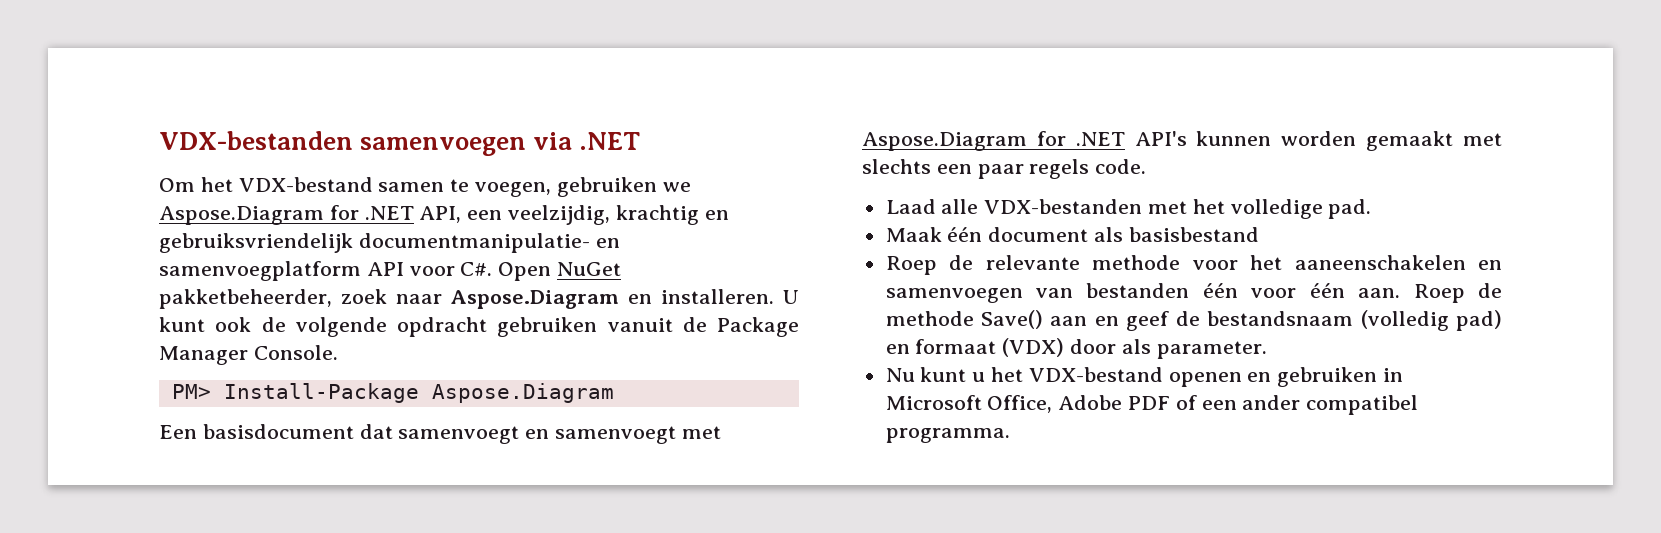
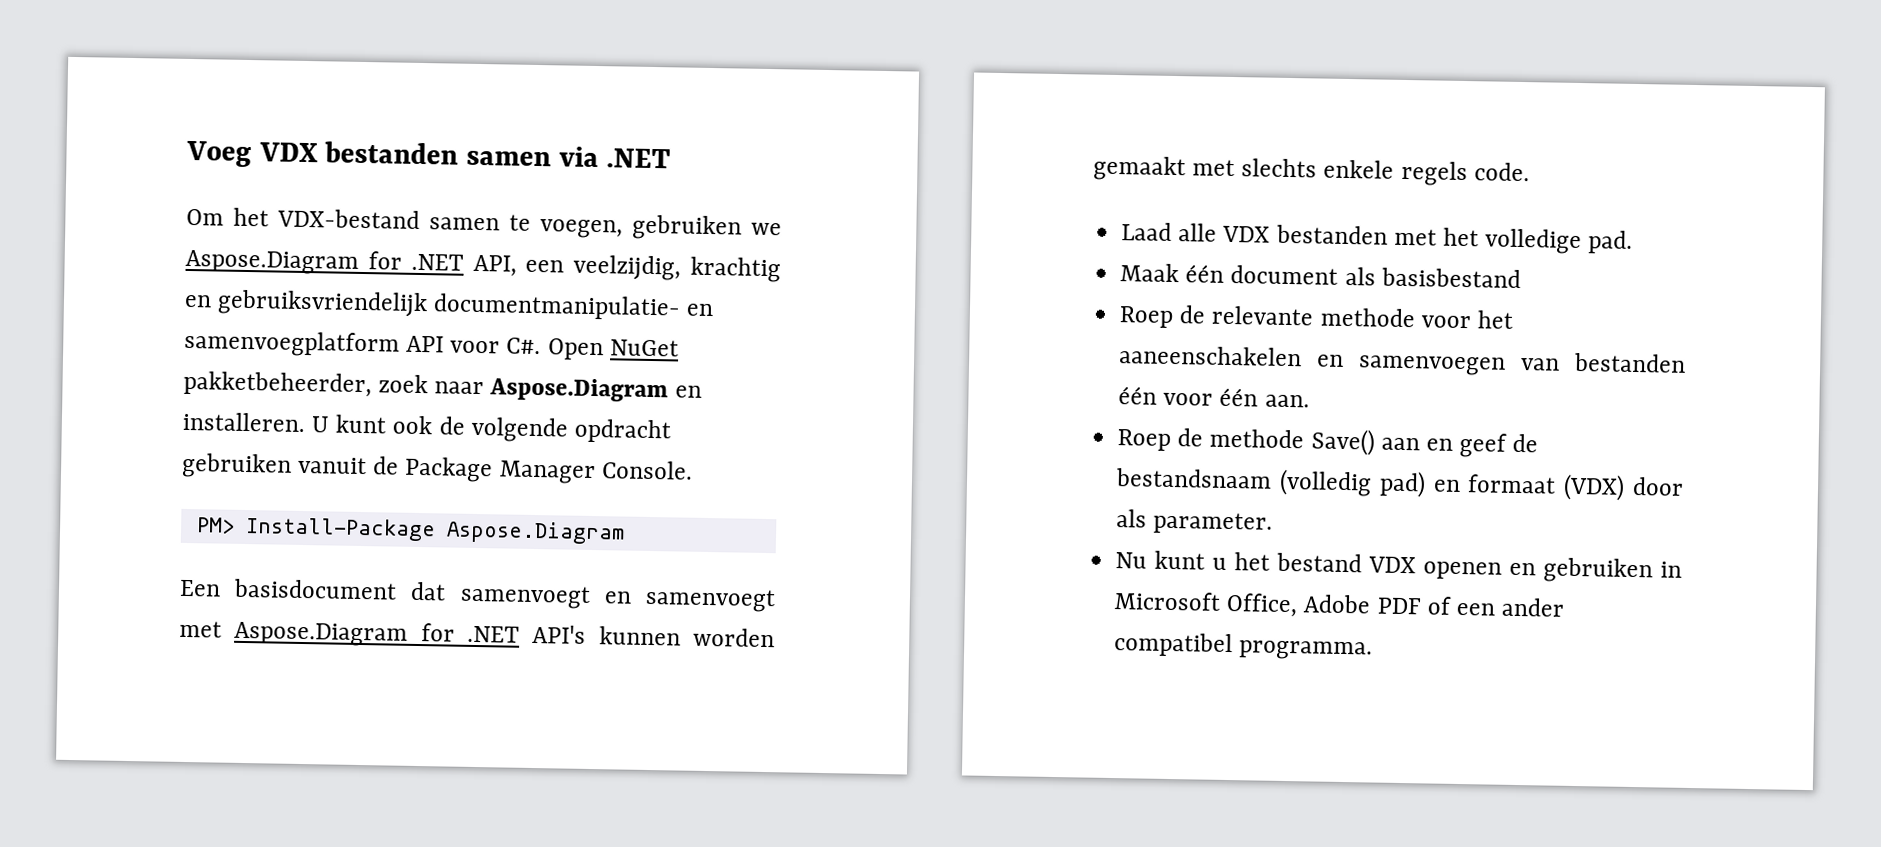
- VDX-bestanden samenvoegen via .NET
+ Voeg VDX bestanden samen via .NET
- Een basisdocument dat samenvoegt en samenvoegt met Aspose.Diagram for .NET API's kunnen worden gemaakt met slechts een paar regels code.
+ Een basisdocument dat samenvoegt en samenvoegt met Aspose.Diagram for .NET API's kunnen worden gemaakt met slechts enkele regels code.
- Laad alle VDX-bestanden met het volledige pad.
+ Laad alle VDX bestanden met het volledige pad.
- Roep de relevante methode voor het aaneenschakelen en samenvoegen van bestanden één voor één aan. Roep de methode Save() aan en geef de bestandsnaam (volledig pad) en formaat (VDX) door als parameter.
+ Roep de relevante methode voor het aaneenschakelen en samenvoegen van bestanden één voor één aan.
+ Roep de methode Save() aan en geef de bestandsnaam (volledig pad) en formaat (VDX) door als parameter.
- Nu kunt u het VDX-bestand openen en gebruiken in Microsoft Office, Adobe PDF of een ander compatibel programma.
+ Nu kunt u het bestand VDX openen en gebruiken in Microsoft Office, Adobe PDF of een ander compatibel programma.

